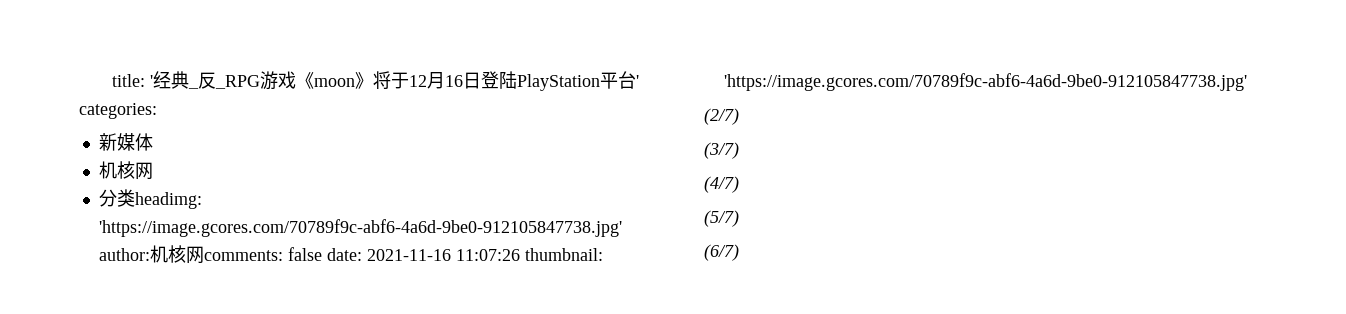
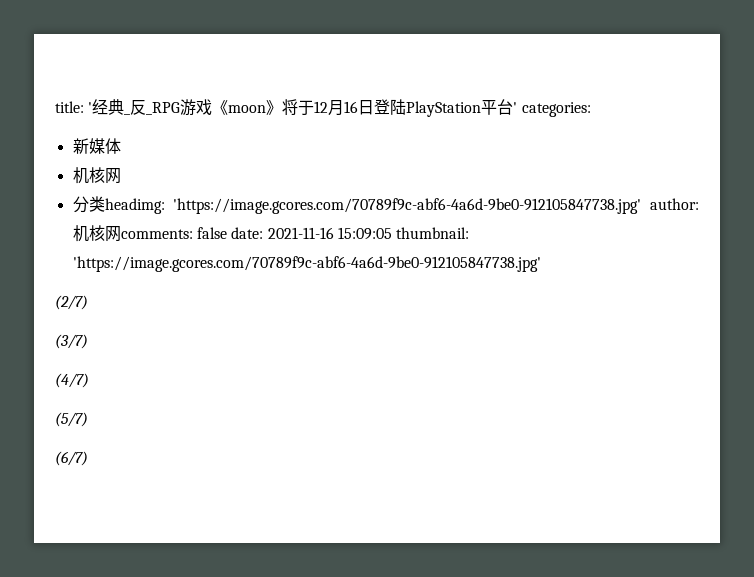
- 分类headimg: 'https://image.gcores.com/70789f9c-abf6-4a6d-9be0-912105847738.jpg' author:机核网comments: false date: 2021-11-16 11:07:26 thumbnail: 'https://image.gcores.com/70789f9c-abf6-4a6d-9be0-912105847738.jpg'
+ 分类headimg: 'https://image.gcores.com/70789f9c-abf6-4a6d-9be0-912105847738.jpg' author:机核网comments: false date: 2021-11-16 15:09:05 thumbnail: 'https://image.gcores.com/70789f9c-abf6-4a6d-9be0-912105847738.jpg'

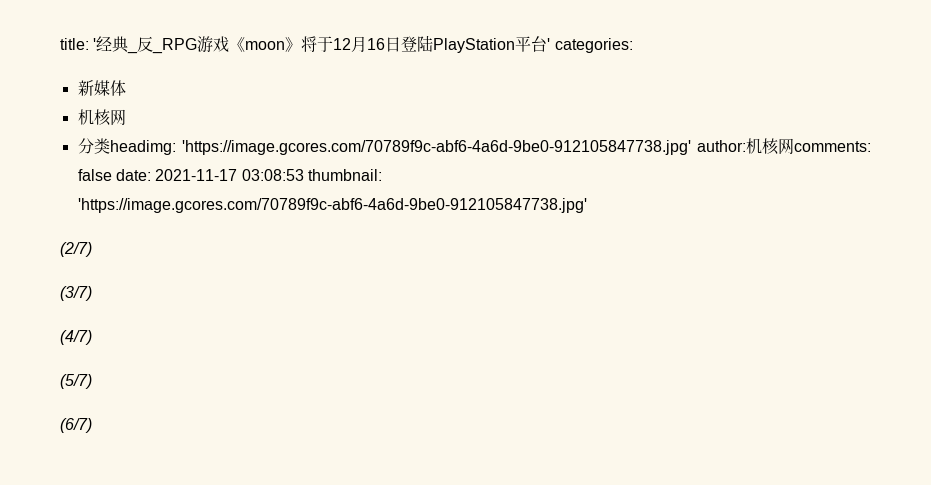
- 分类headimg: 'https://image.gcores.com/70789f9c-abf6-4a6d-9be0-912105847738.jpg' author:机核网comments: false date: 2021-11-16 15:09:05 thumbnail: 'https://image.gcores.com/70789f9c-abf6-4a6d-9be0-912105847738.jpg'
+ 分类headimg: 'https://image.gcores.com/70789f9c-abf6-4a6d-9be0-912105847738.jpg' author:机核网comments: false date: 2021-11-17 03:08:53 thumbnail: 'https://image.gcores.com/70789f9c-abf6-4a6d-9be0-912105847738.jpg'

